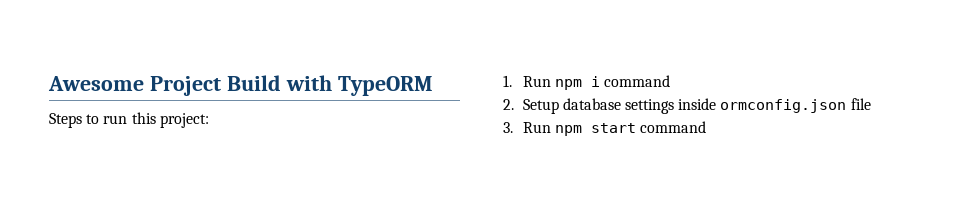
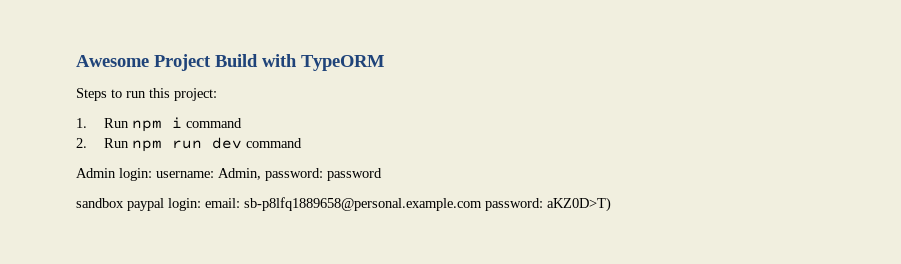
- 2. Setup database settings inside ormconfig.json file
- 3. Run npm start command
+ 2. Run npm run dev command
+ Admin login: username: Admin, password: password
+ sandbox paypal login: email: sb-p8lfq1889658@personal.example.com password: aKZ0D>T)

